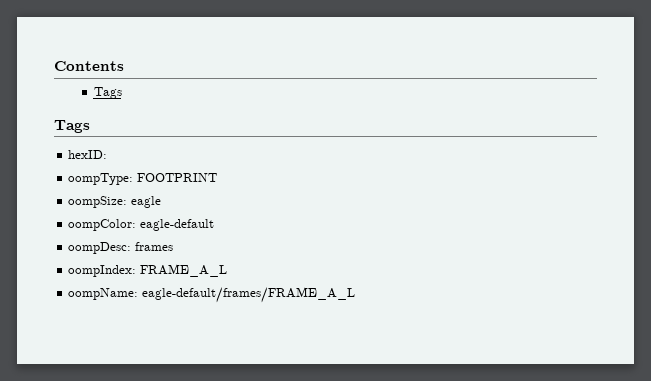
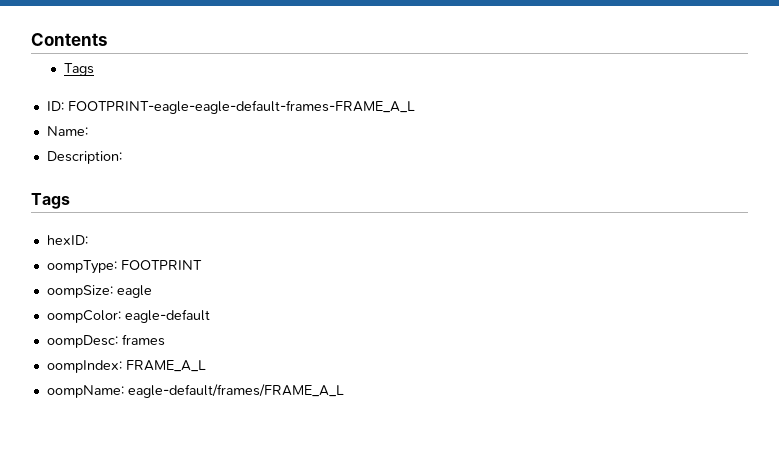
+ ID: FOOTPRINT-eagle-eagle-default-frames-FRAME_A_L
+ Name:
+ Description:

